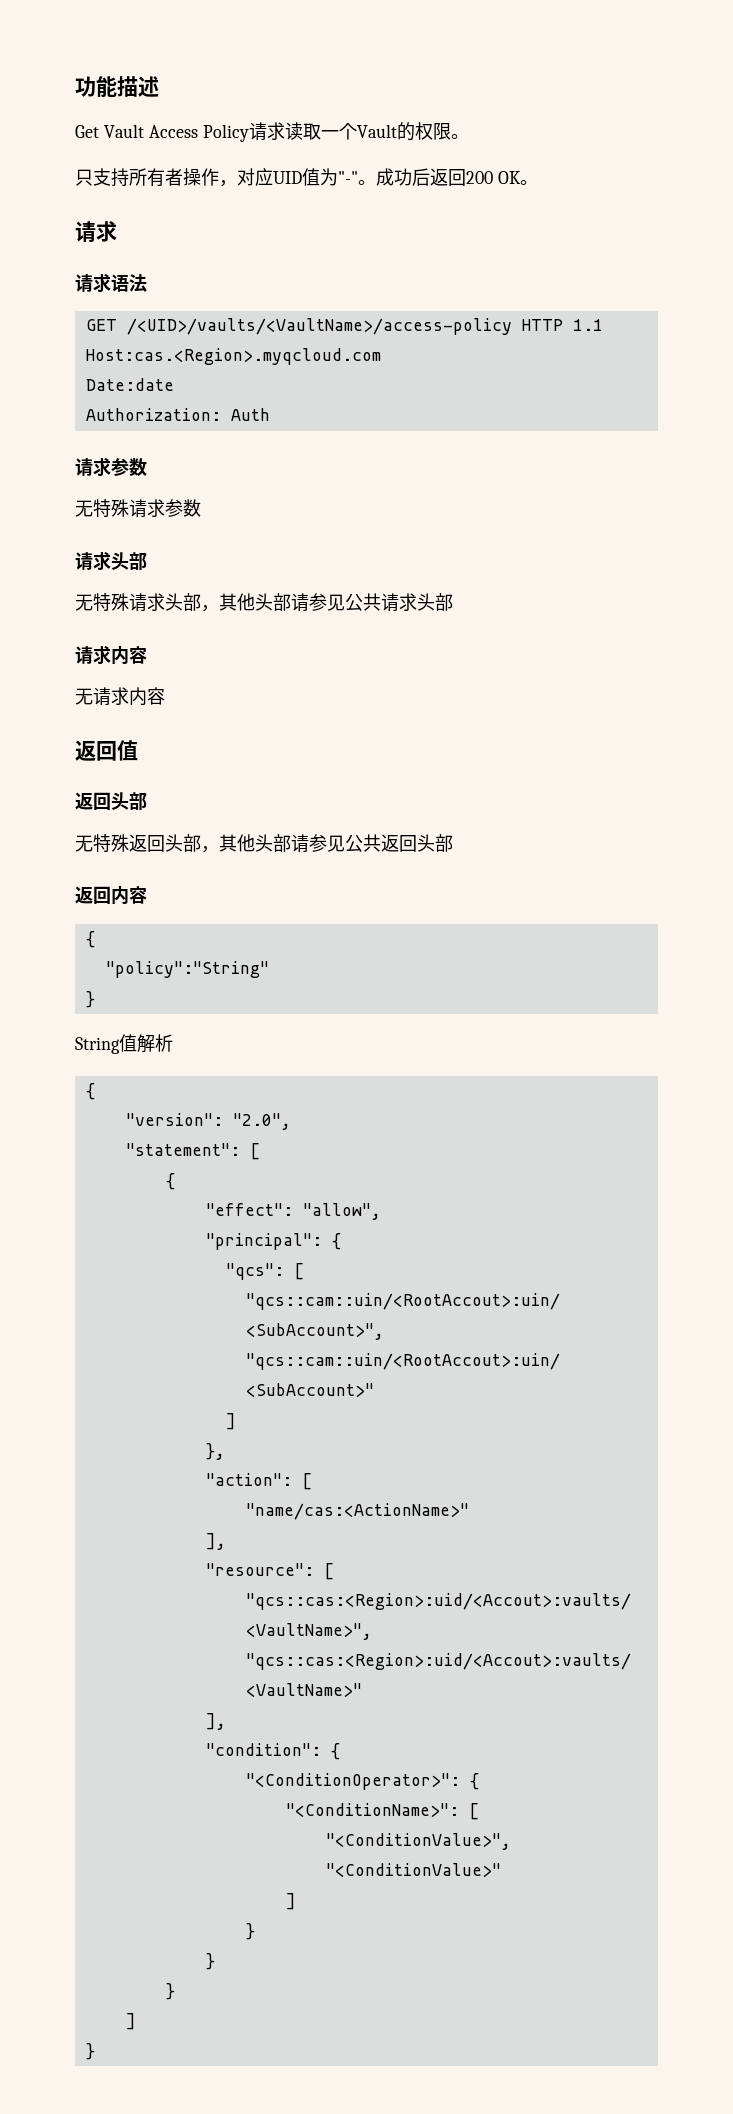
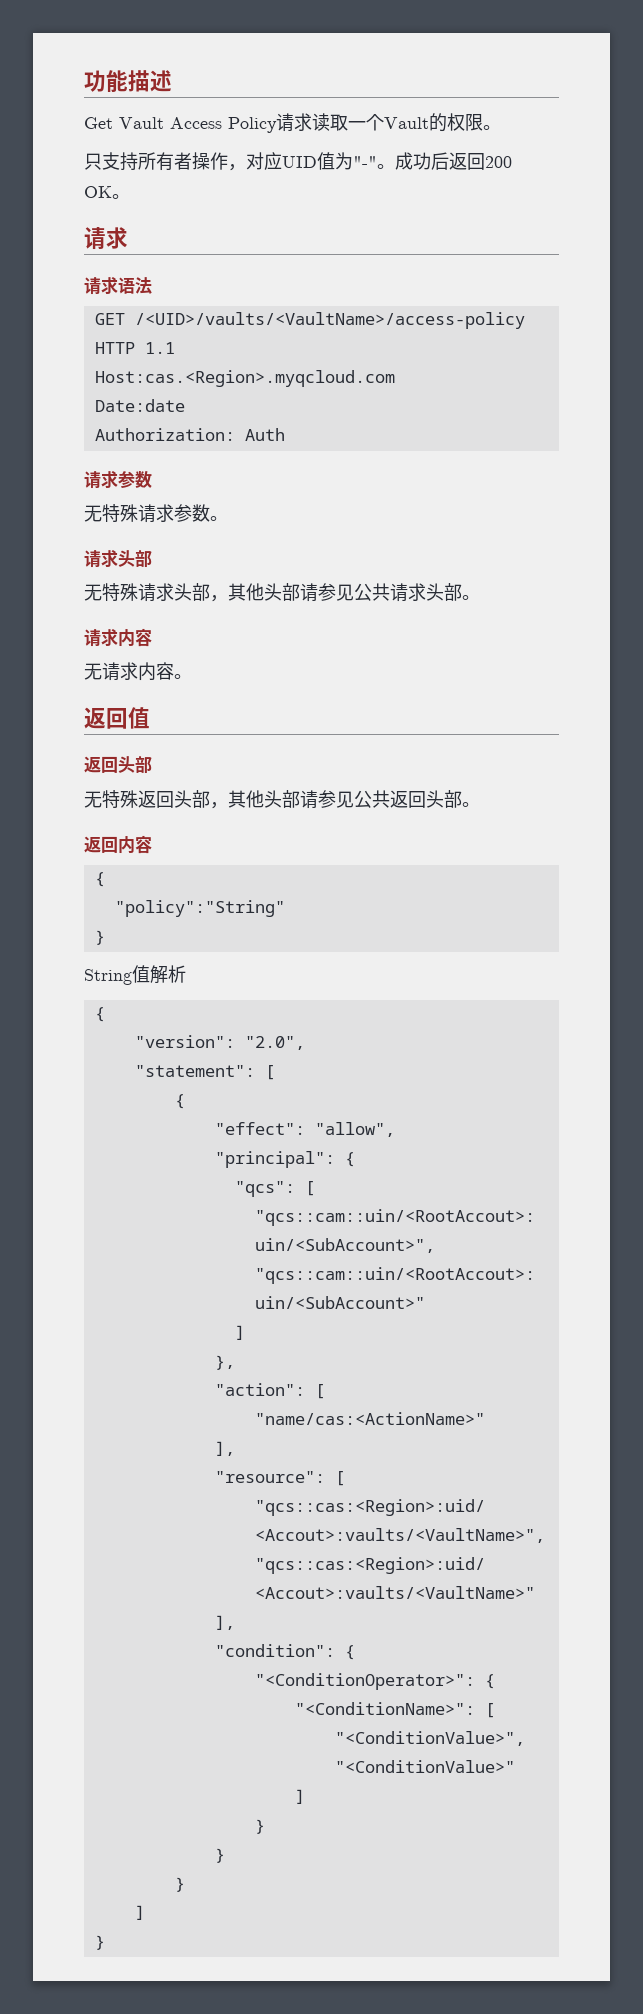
- 无特殊请求参数
+ 无特殊请求参数。
- 无特殊请求头部，其他头部请参见公共请求头部
+ 无特殊请求头部，其他头部请参见公共请求头部。
- 无请求内容
+ 无请求内容。
- 无特殊返回头部，其他头部请参见公共返回头部
+ 无特殊返回头部，其他头部请参见公共返回头部。

